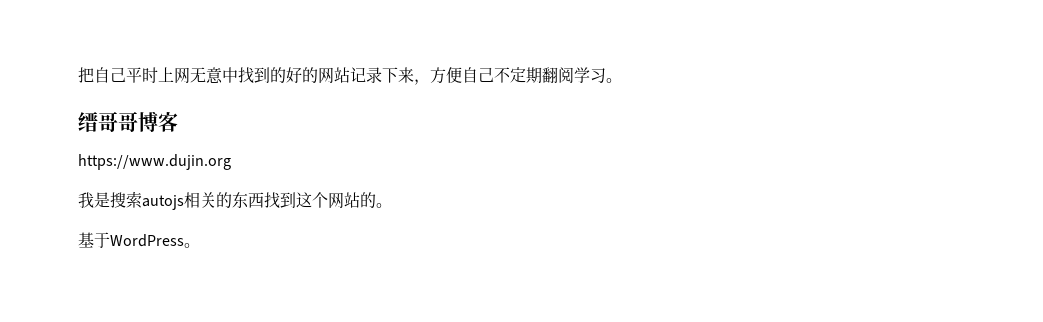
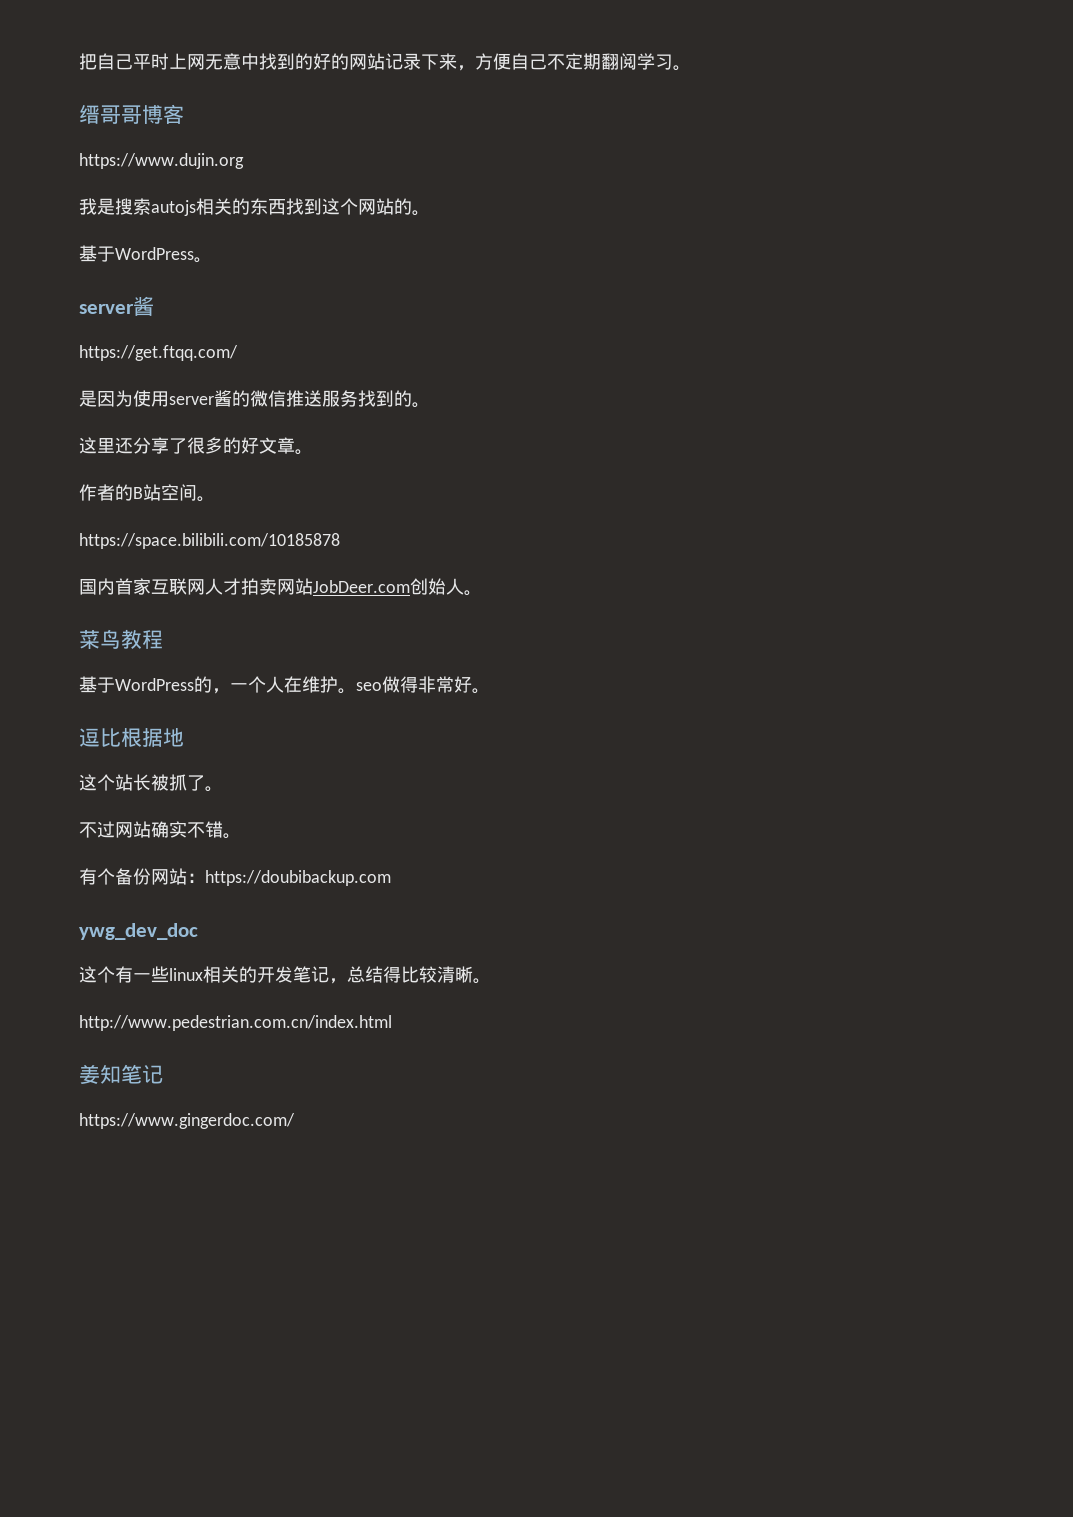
  基于WordPress。
+ server酱
+ https://get.ftqq.com/
+ 是因为使用server酱的微信推送服务找到的。
+ 这里还分享了很多的好文章。
+ 作者的B站空间。
+ https://space.bilibili.com/10185878
+ 国内首家互联网人才拍卖网站JobDeer.com创始人。
+ 菜鸟教程
+ 基于WordPress的，一个人在维护。seo做得非常好。
+ 逗比根据地
+ 这个站长被抓了。
+ 不过网站确实不错。
+ 有个备份网站：https://doubibackup.com
+ ywg_dev_doc
+ 这个有一些linux相关的开发笔记，总结得比较清晰。
+ http://www.pedestrian.com.cn/index.html
+ 姜知笔记
+ https://www.gingerdoc.com/

